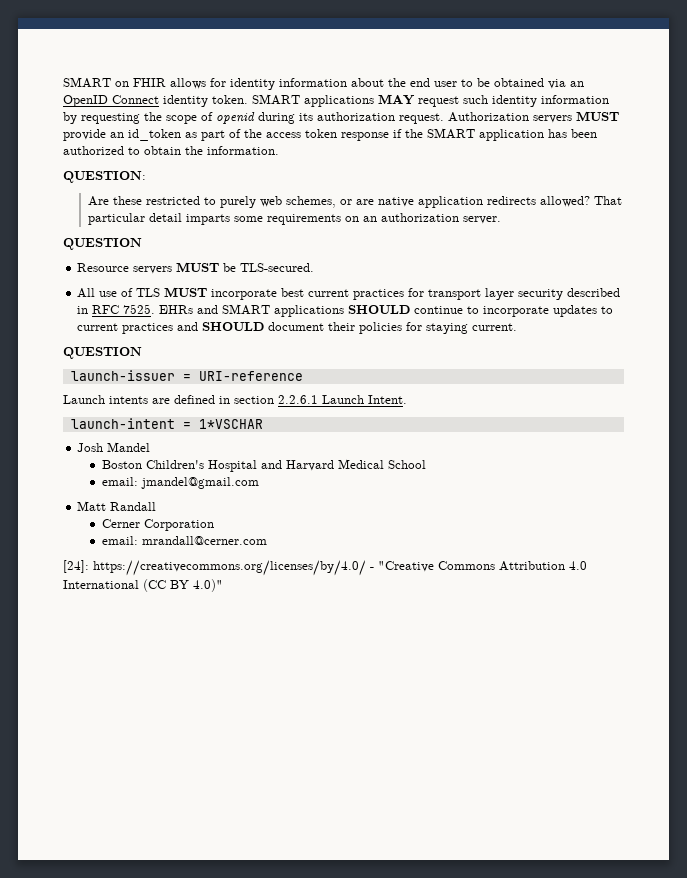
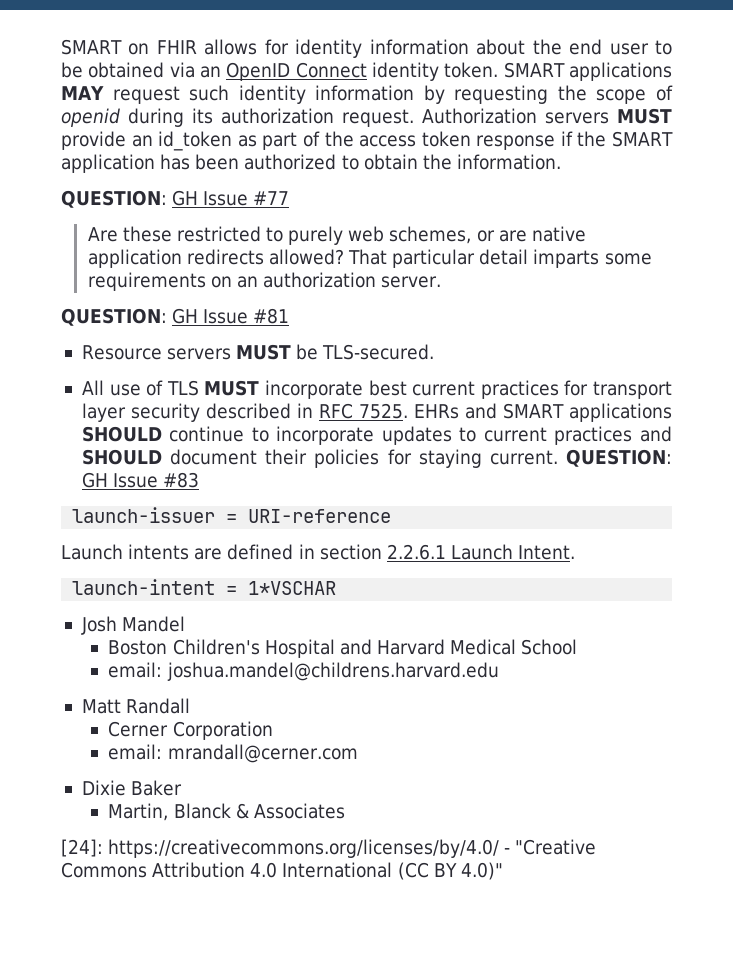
- QUESTION:
+ QUESTION: GH Issue #77
  That particular detail imparts some requirements on an authorization server.
- QUESTION
+ QUESTION: GH Issue #81
- EHRs and SMART applications SHOULD continue to incorporate updates to current practices and SHOULD document their policies for staying current.
- QUESTION
+ EHRs and SMART applications SHOULD continue to incorporate updates to current practices and SHOULD document their policies for staying current. QUESTION: GH Issue #83
- email: jmandel@gmail.com
+ email: joshua.mandel@childrens.harvard.edu
+ Dixie Baker
+ Martin, Blanck & Associates

